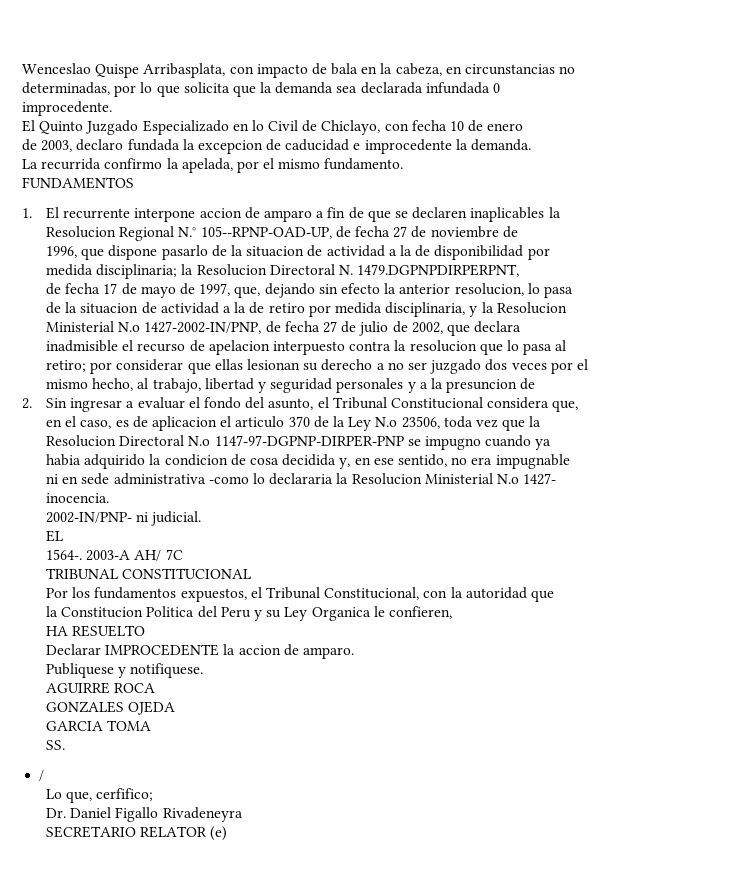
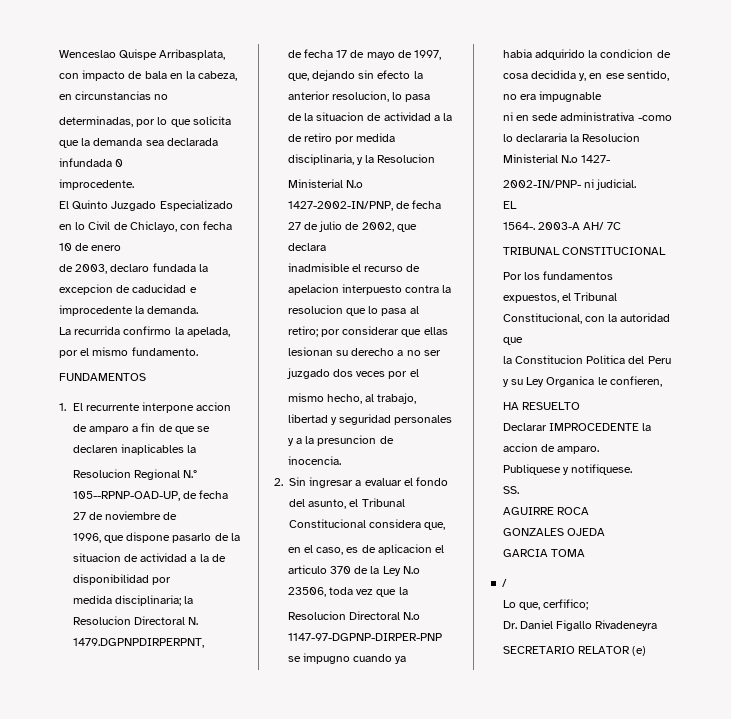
+ inocencia.
- inocencia.
+ SS.
- SS.

